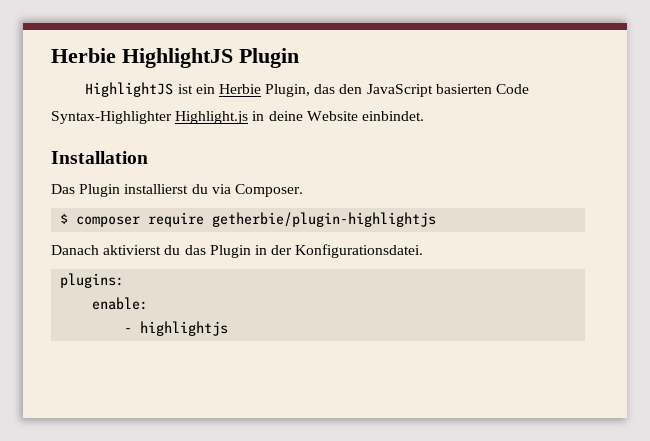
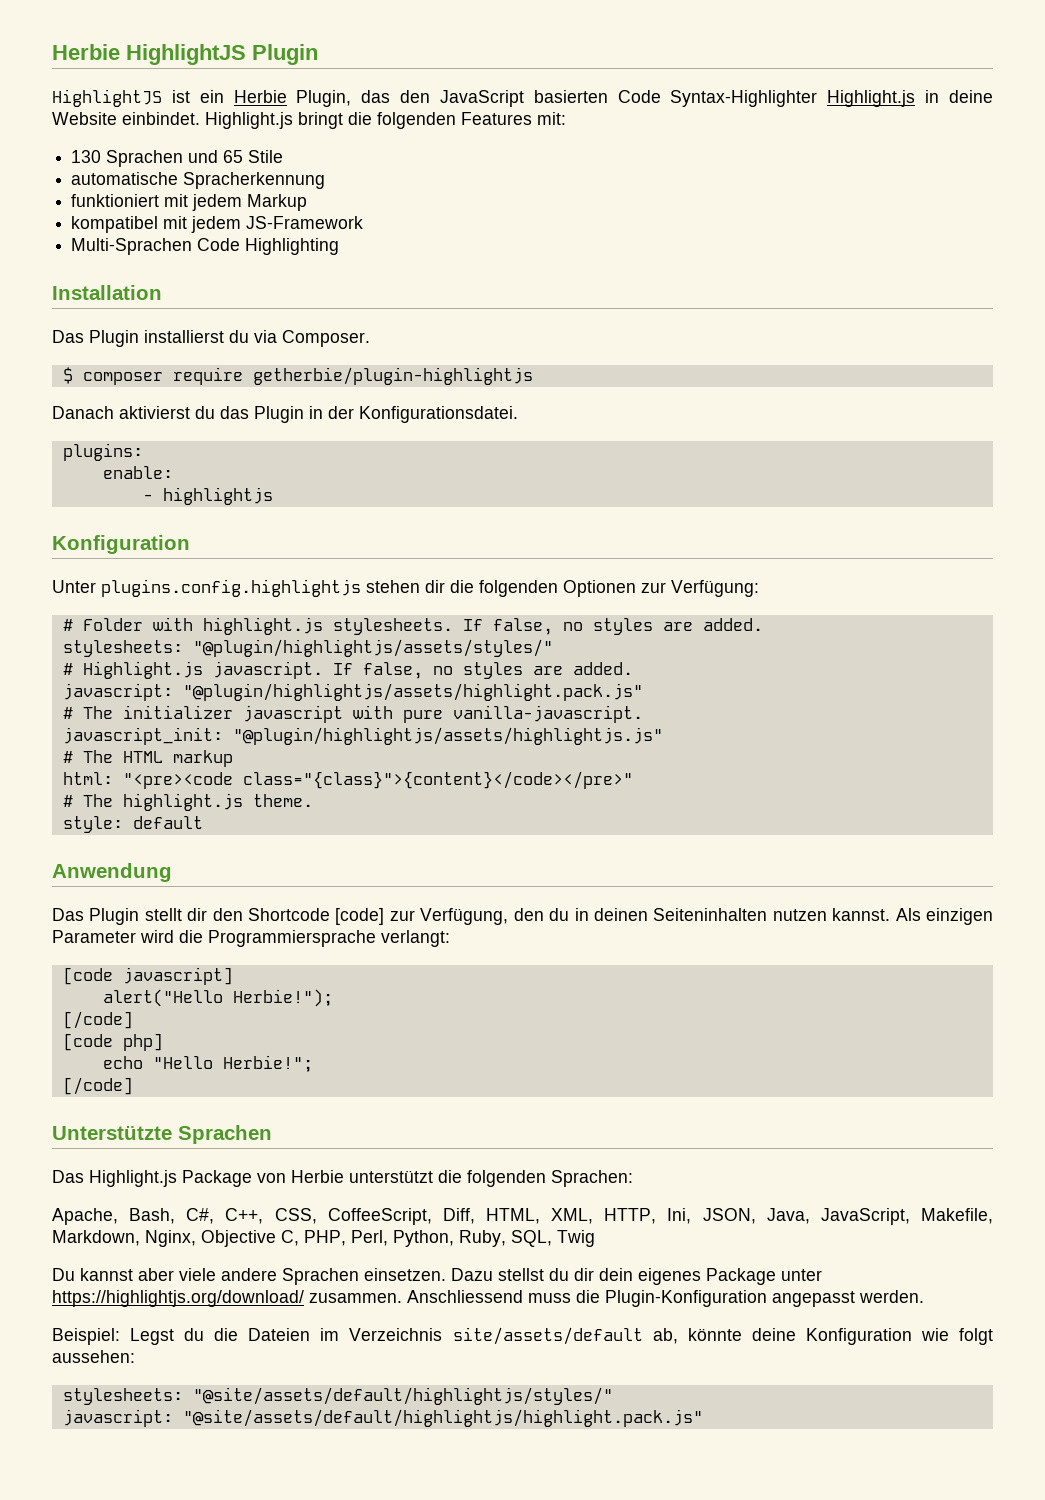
+ Highlight.js bringt die folgenden Features mit:
+ 130 Sprachen und 65 Stile
+ automatische Spracherkennung
+ funktioniert mit jedem Markup
+ kompatibel mit jedem JS-Framework
+ Multi-Sprachen Code Highlighting
  - highlightjs
+ Konfiguration
+ Unter plugins.config.highlightjs stehen dir die folgenden Optionen zur Verfügung:
+ # Folder with highlight.js stylesheets. If false, no styles are added.
+ stylesheets: "@plugin/highlightjs/assets/styles/"
+ # Highlight.js javascript. If false, no styles are added.
+ javascript: "@plugin/highlightjs/assets/highlight.pack.js"
+ # The initializer javascript with pure vanilla-javascript.
+ javascript_init: "@plugin/highlightjs/assets/highlightjs.js"
+ # The HTML markup
+ html: "<pre><code class="{class}">{content}</code></pre>"
+ # The highlight.js theme.
+ style: default
+ Anwendung
+ Das Plugin stellt dir den Shortcode [code] zur Verfügung, den du in deinen Seiteninhalten nutzen kannst. Als einzigen Parameter wird die Programmiersprache verlangt:
+ [code javascript]
+ alert("Hello Herbie!");
+ [/code]
+ [code php]
+ echo "Hello Herbie!";
+ [/code]
+ Unterstützte Sprachen
+ Das Highlight.js Package von Herbie unterstützt die folgenden Sprachen:
+ Apache, Bash, C#, C++, CSS, CoffeeScript, Diff, HTML, XML, HTTP, Ini, JSON, Java, JavaScript, Makefile, Markdown, Nginx, Objective C, PHP, Perl, Python, Ruby, SQL, Twig
+ Du kannst aber viele andere Sprachen einsetzen. Dazu stellst du dir dein eigenes Package unter https://highlightjs.org/download/ zusammen. Anschliessend muss die Plugin-Konfiguration angepasst werden.
+ Beispiel: Legst du die Dateien im Verzeichnis site/assets/default ab, könnte deine Konfiguration wie folgt aussehen:
+ stylesheets: "@site/assets/default/highlightjs/styles/"
+ javascript: "@site/assets/default/highlightjs/highlight.pack.js"

